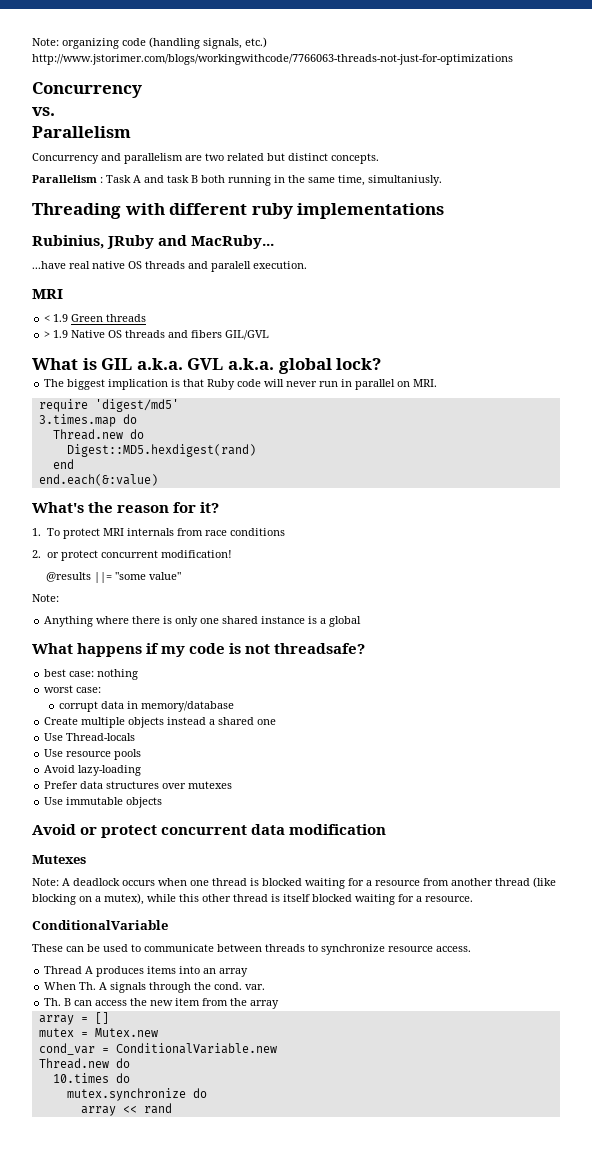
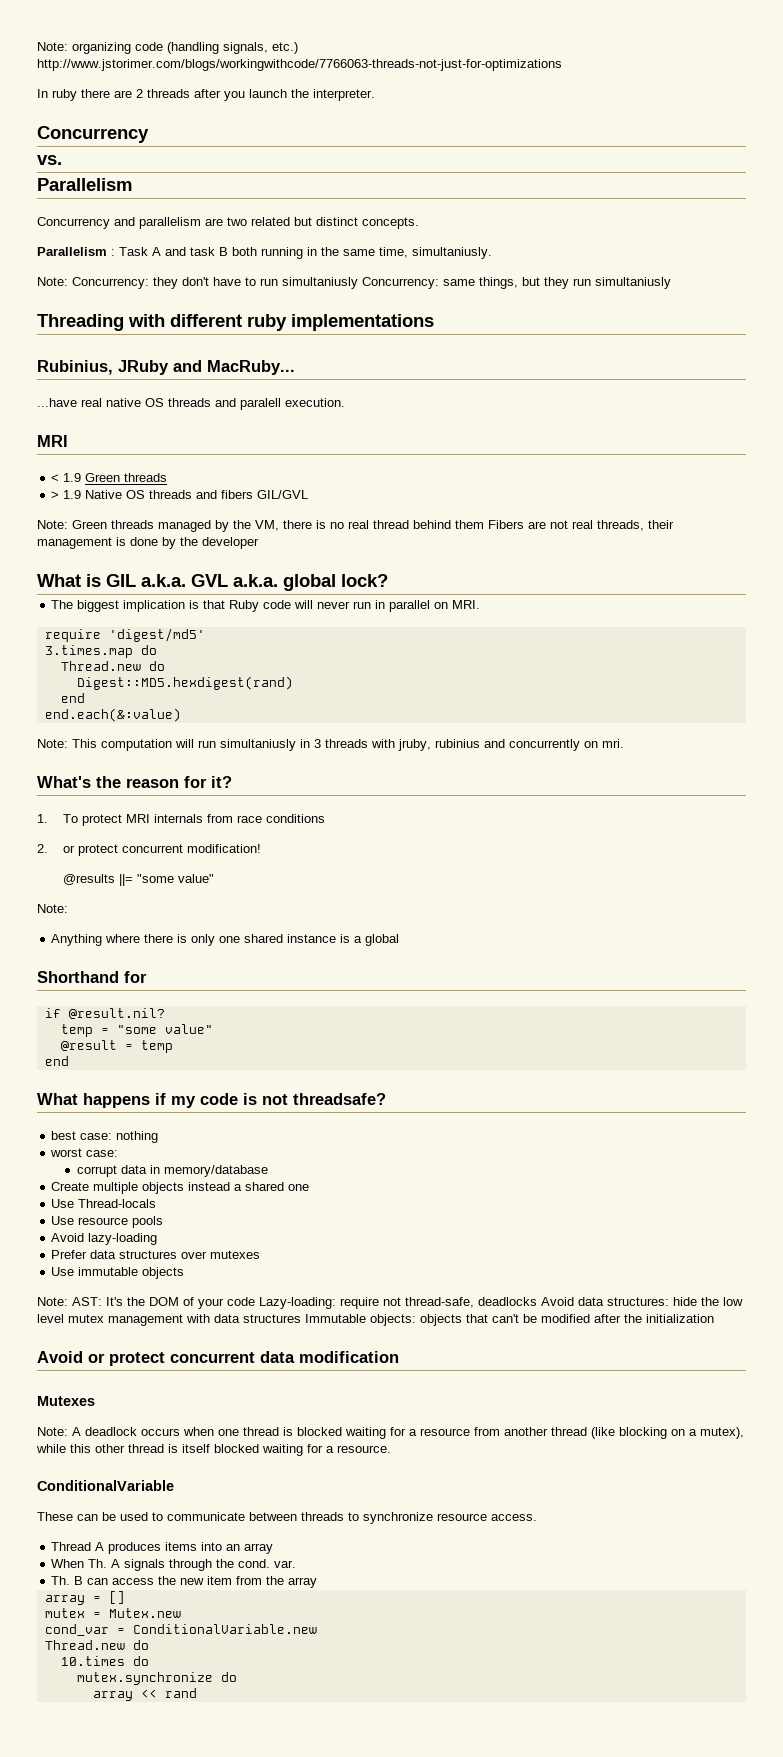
+ In ruby there are 2 threads after you launch the interpreter.
+ Note: Concurrency: they don't have to run simultaniusly Concurrency: same things, but they run simultaniusly
+ Note: Green threads managed by the VM, there is no real thread behind them Fibers are not real threads, their management is done by the developer
+ Note: This computation will run simultaniusly in 3 threads with jruby, rubinius and concurrently on mri.
+ Shorthand for
+ if @result.nil?
+ temp = "some value"
+ @result = temp
+ end
+ Note: AST: It's the DOM of your code Lazy-loading: require not thread-safe, deadlocks Avoid data structures: hide the low level mutex management with data structures Immutable objects: objects that can't be modified after the initialization

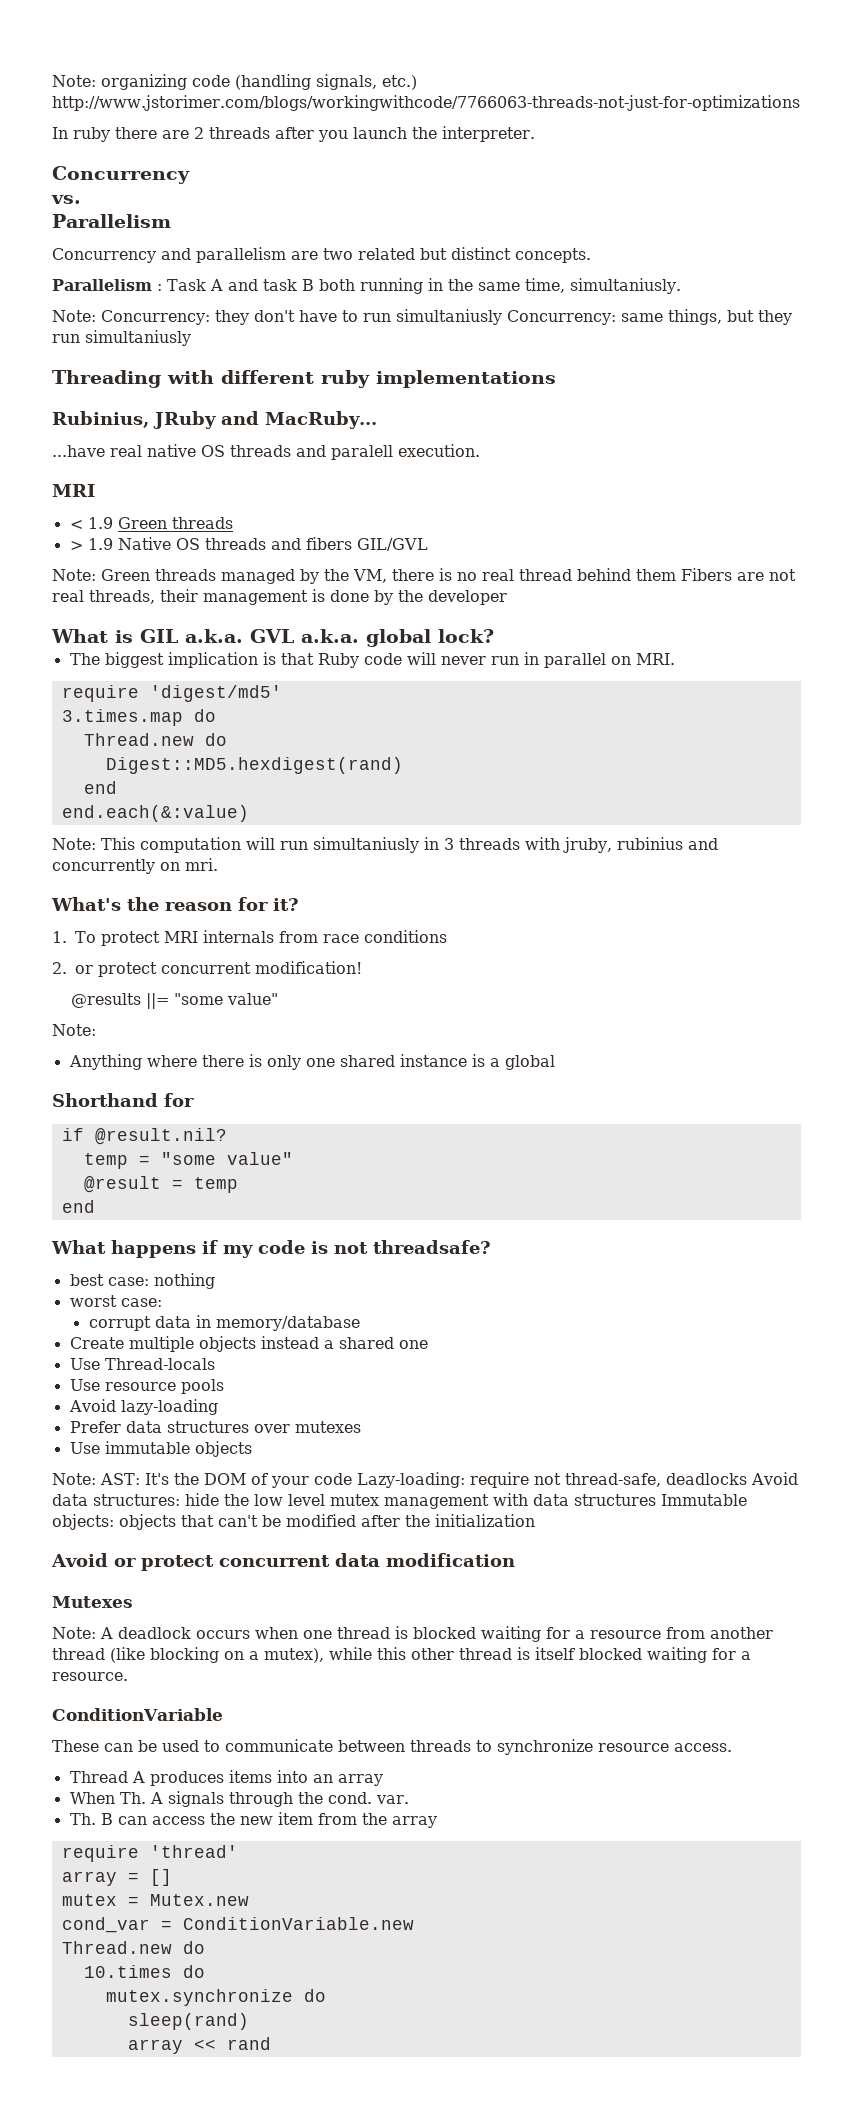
- ConditionalVariable
+ ConditionVariable
+ require 'thread'
- cond_var = ConditionalVariable.new
+ cond_var = ConditionVariable.new
+ sleep(rand)

